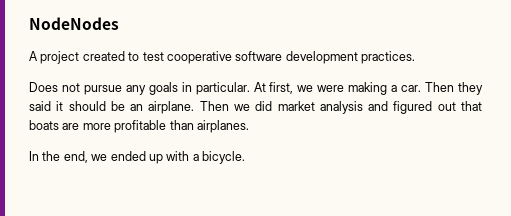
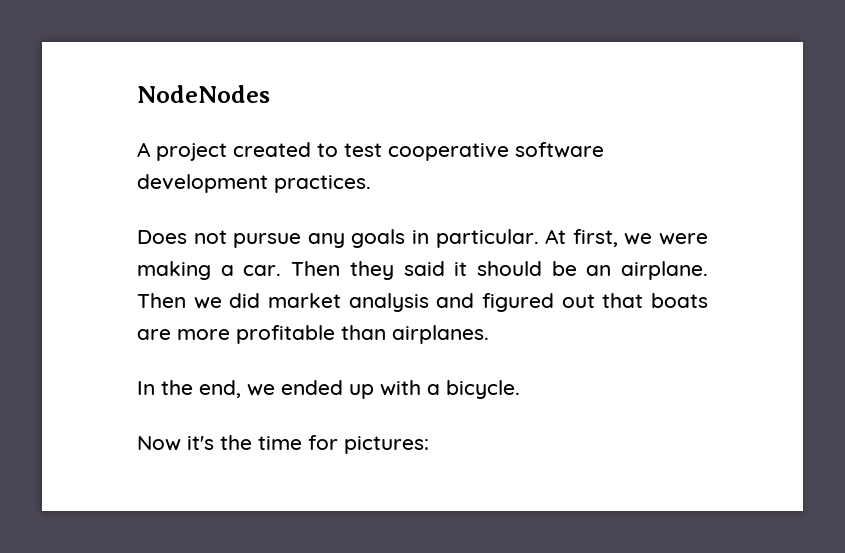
+ Now it's the time for pictures:

